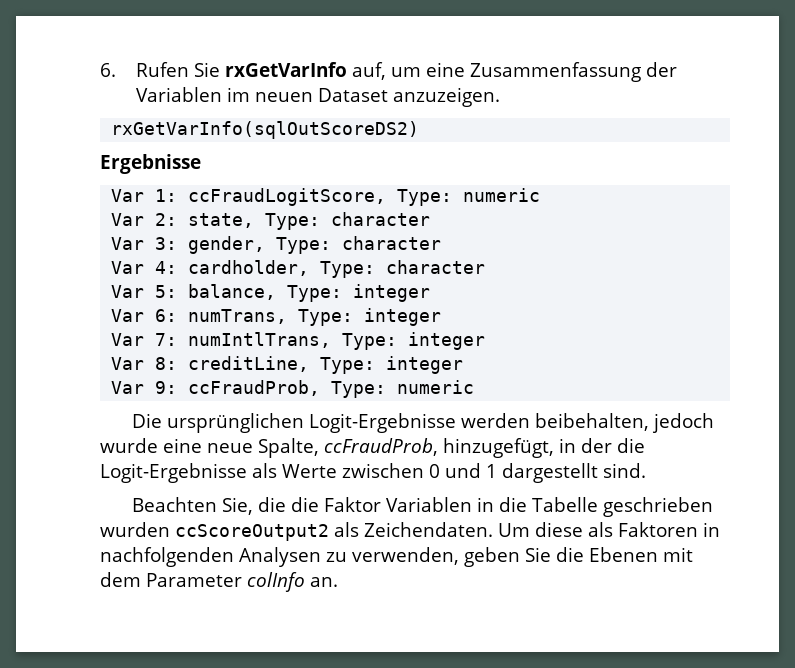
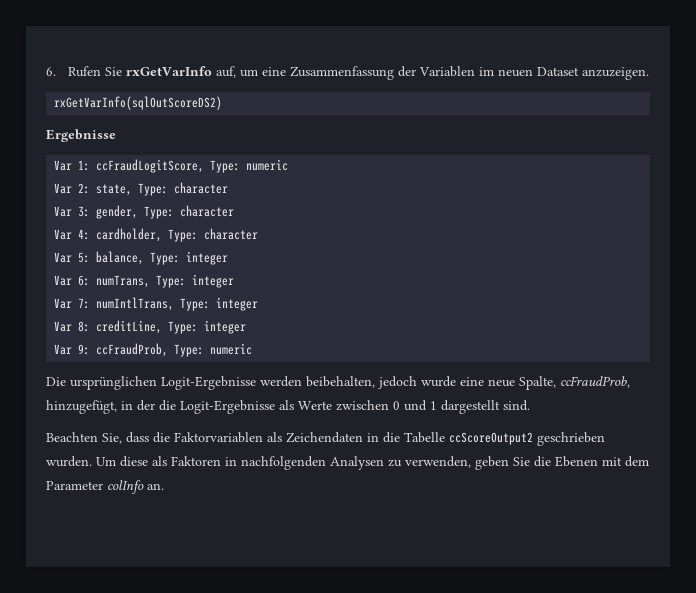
- Beachten Sie, die die Faktor Variablen in die Tabelle geschrieben wurden ccScoreOutput2 als Zeichendaten.
+ Beachten Sie, dass die Faktorvariablen als Zeichendaten in die Tabelle ccScoreOutput2 geschrieben wurden.

